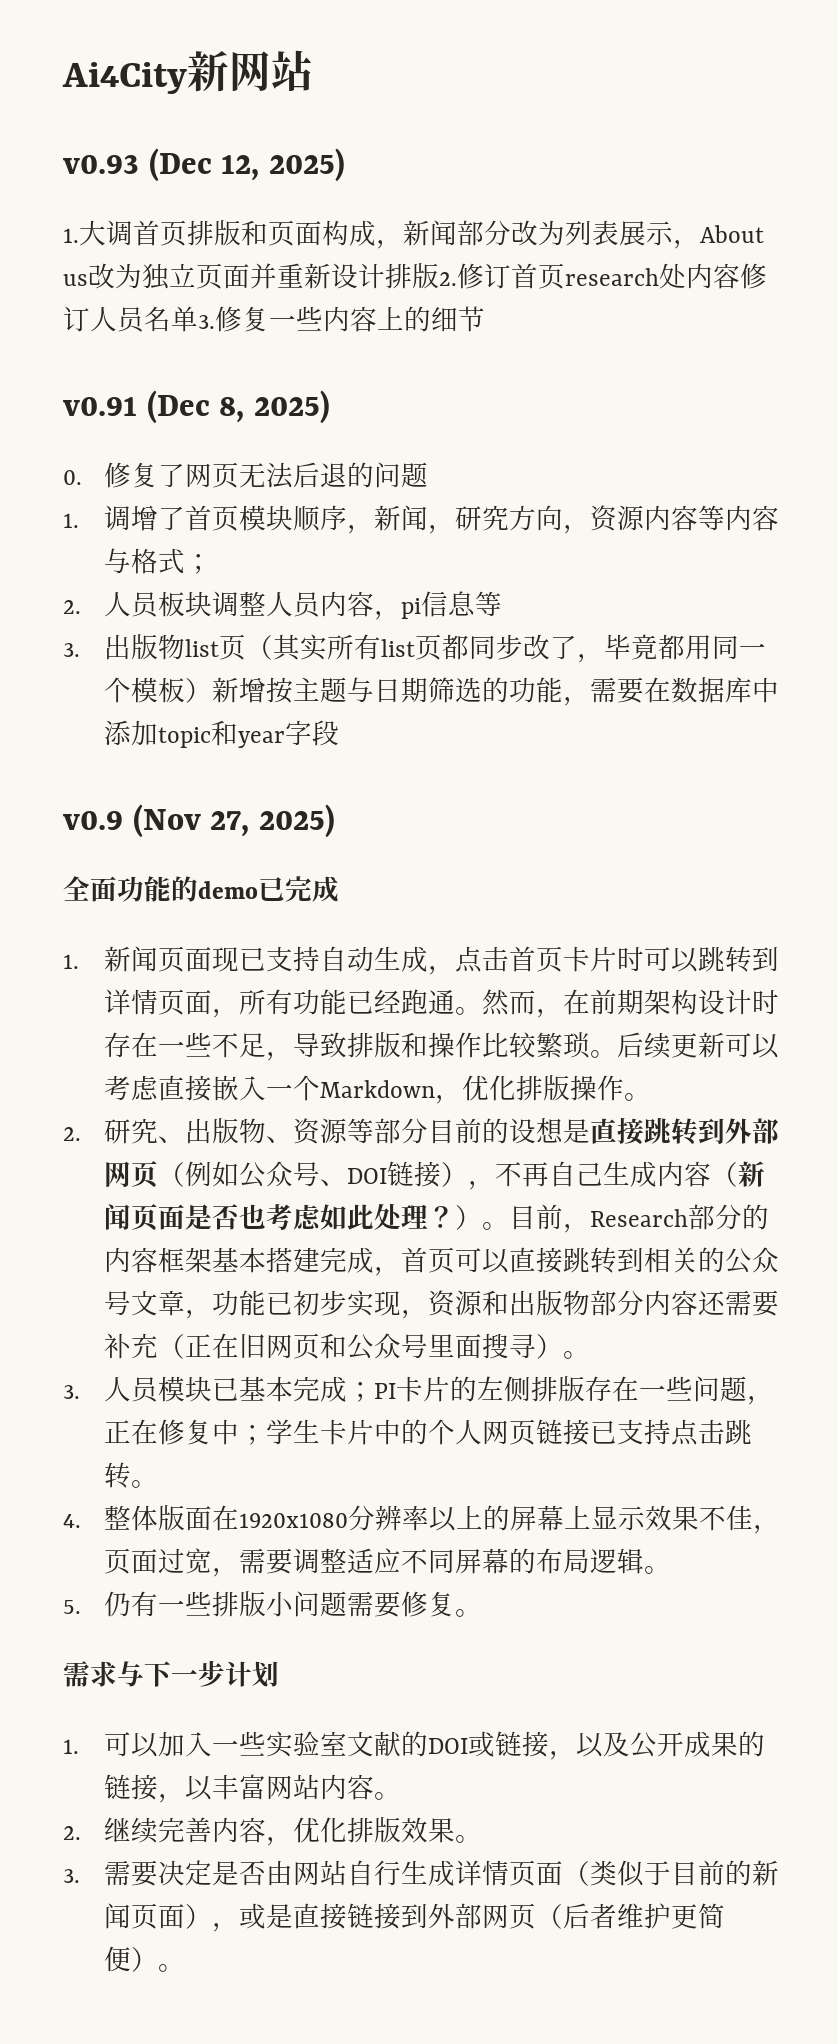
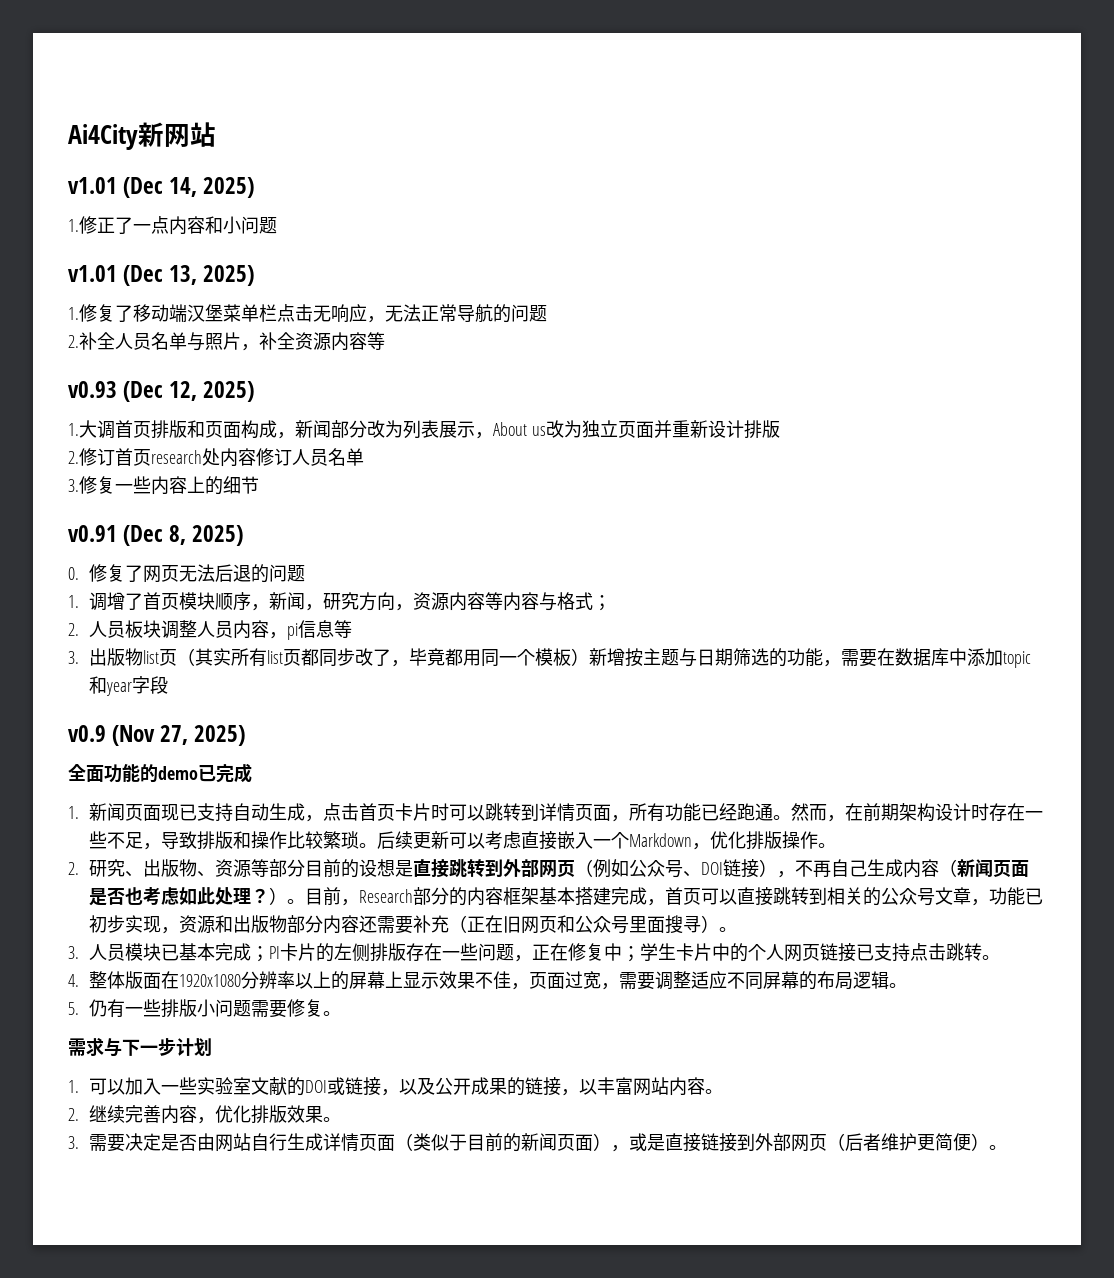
+ v1.01 (Dec 14, 2025)
+ 1.修正了一点内容和小问题
+ v1.01 (Dec 13, 2025)
+ 1.修复了移动端汉堡菜单栏点击无响应，无法正常导航的问题
+ 2.补全人员名单与照片，补全资源内容等
- 1.大调首页排版和页面构成，新闻部分改为列表展示，About us改为独立页面并重新设计排版2.修订首页research处内容修订人员名单3.修复一些内容上的细节
+ 1.大调首页排版和页面构成，新闻部分改为列表展示，About us改为独立页面并重新设计排版
+ 2.修订首页research处内容修订人员名单
+ 3.修复一些内容上的细节

